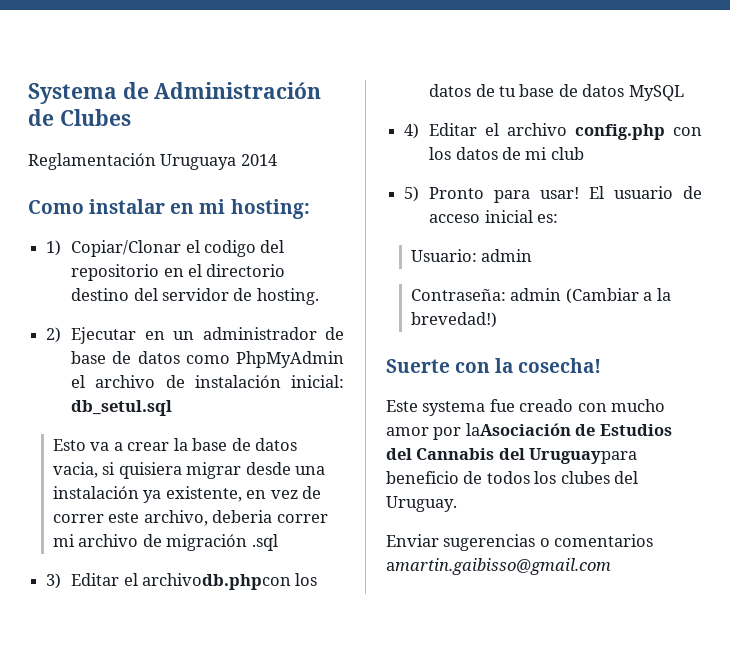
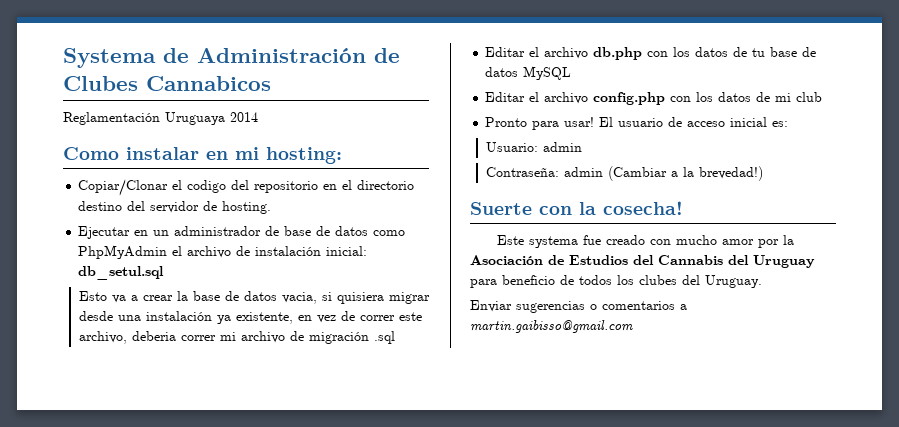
- Systema de Administración de Clubes
+ Systema de Administración de Clubes Cannabicos
- 1) Copiar/Clonar el codigo del repositorio en el directorio destino del servidor de hosting.
+ Copiar/Clonar el codigo del repositorio en el directorio destino del servidor de hosting.
- 2) Ejecutar en un administrador de base de datos como PhpMyAdmin el archivo de instalación inicial: db_setul.sql
+ Ejecutar en un administrador de base de datos como PhpMyAdmin el archivo de instalación inicial: db_setul.sql
- 3) Editar el archivodb.phpcon los datos de tu base de datos MySQL
+ Editar el archivo db.php con los datos de tu base de datos MySQL
- 4) Editar el archivo config.php con los datos de mi club
+ Editar el archivo config.php con los datos de mi club
- 5) Pronto para usar!
+ Pronto para usar!
- Este systema fue creado con mucho amor por laAsociación de Estudios del Cannabis del Uruguaypara beneficio de todos los clubes del Uruguay.
+ Este systema fue creado con mucho amor por la Asociación de Estudios del Cannabis del Uruguay para beneficio de todos los clubes del Uruguay.
- Enviar sugerencias o comentarios amartin.gaibisso@gmail.com
+ Enviar sugerencias o comentarios a martin.gaibisso@gmail.com

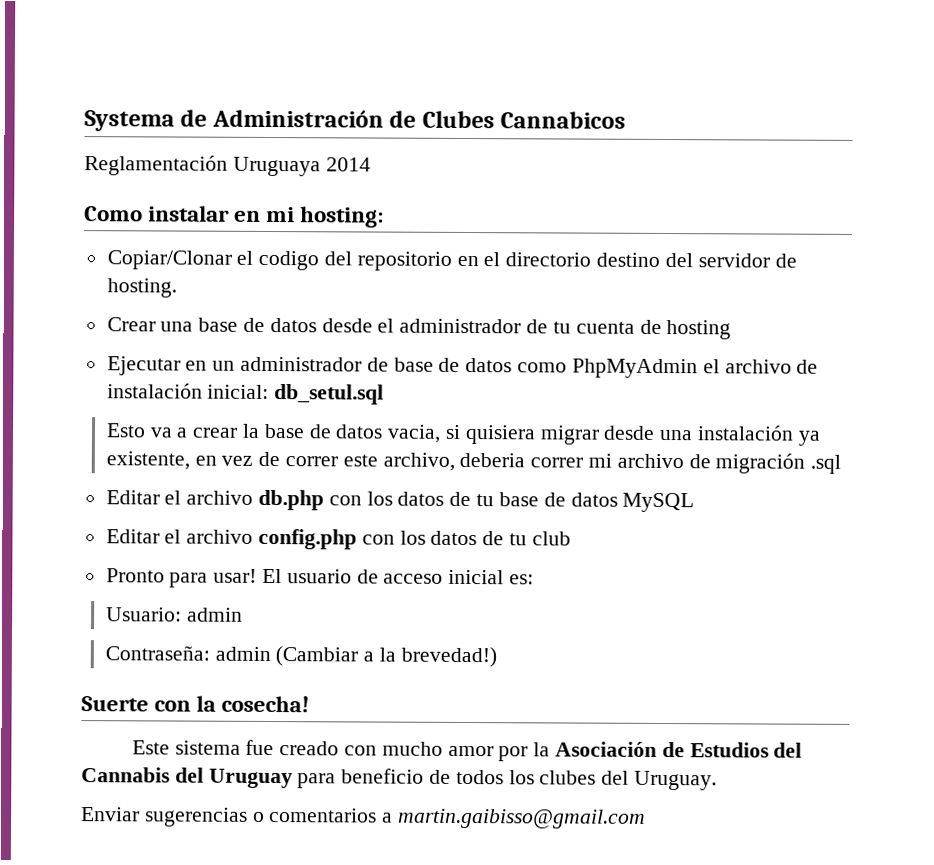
+ Crear una base de datos desde el administrador de tu cuenta de hosting
- Editar el archivo config.php con los datos de mi club
+ Editar el archivo config.php con los datos de tu club
- Este systema fue creado con mucho amor por la Asociación de Estudios del Cannabis del Uruguay para beneficio de todos los clubes del Uruguay.
+ Este sistema fue creado con mucho amor por la Asociación de Estudios del Cannabis del Uruguay para beneficio de todos los clubes del Uruguay.

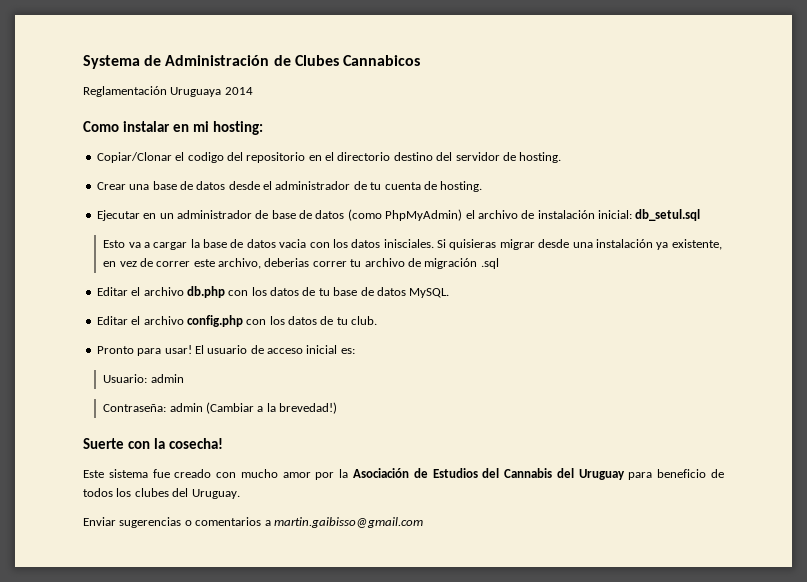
- Crear una base de datos desde el administrador de tu cuenta de hosting
+ Crear una base de datos desde el administrador de tu cuenta de hosting.
- Ejecutar en un administrador de base de datos como PhpMyAdmin el archivo de instalación inicial: db_setul.sql
+ Ejecutar en un administrador de base de datos (como PhpMyAdmin) el archivo de instalación inicial: db_setul.sql
- Esto va a crear la base de datos vacia, si quisiera migrar desde una instalación ya existente, en vez de correr este archivo, deberia correr mi archivo de migración .sql
+ Esto va a cargar la base de datos vacia con los datos inisciales. Si quisieras migrar desde una instalación ya existente, en vez de correr este archivo, deberias correr tu archivo de migración .sql
- Editar el archivo db.php con los datos de tu base de datos MySQL
+ Editar el archivo db.php con los datos de tu base de datos MySQL.
- Editar el archivo config.php con los datos de tu club
+ Editar el archivo config.php con los datos de tu club.

